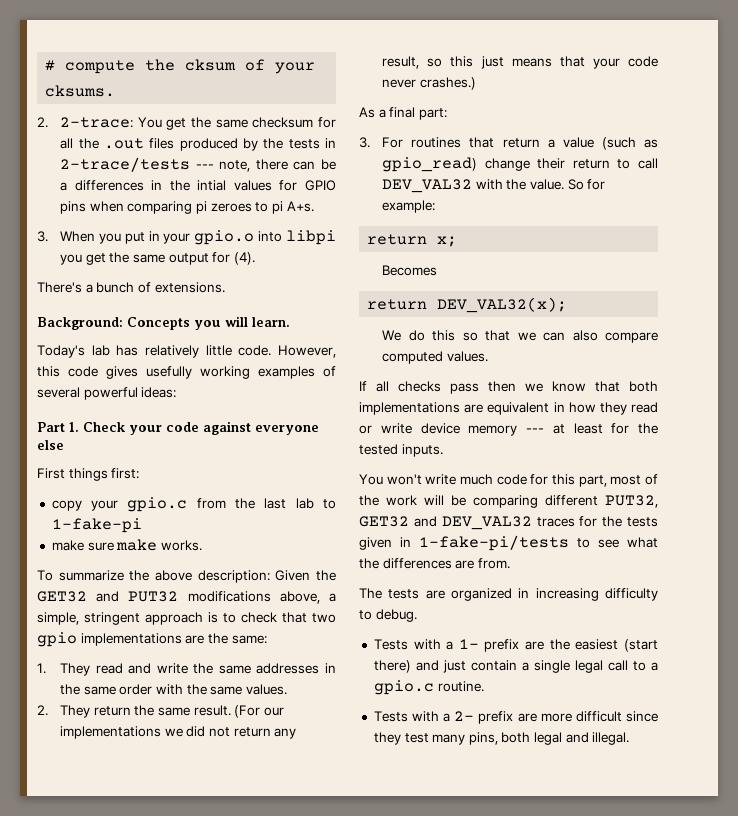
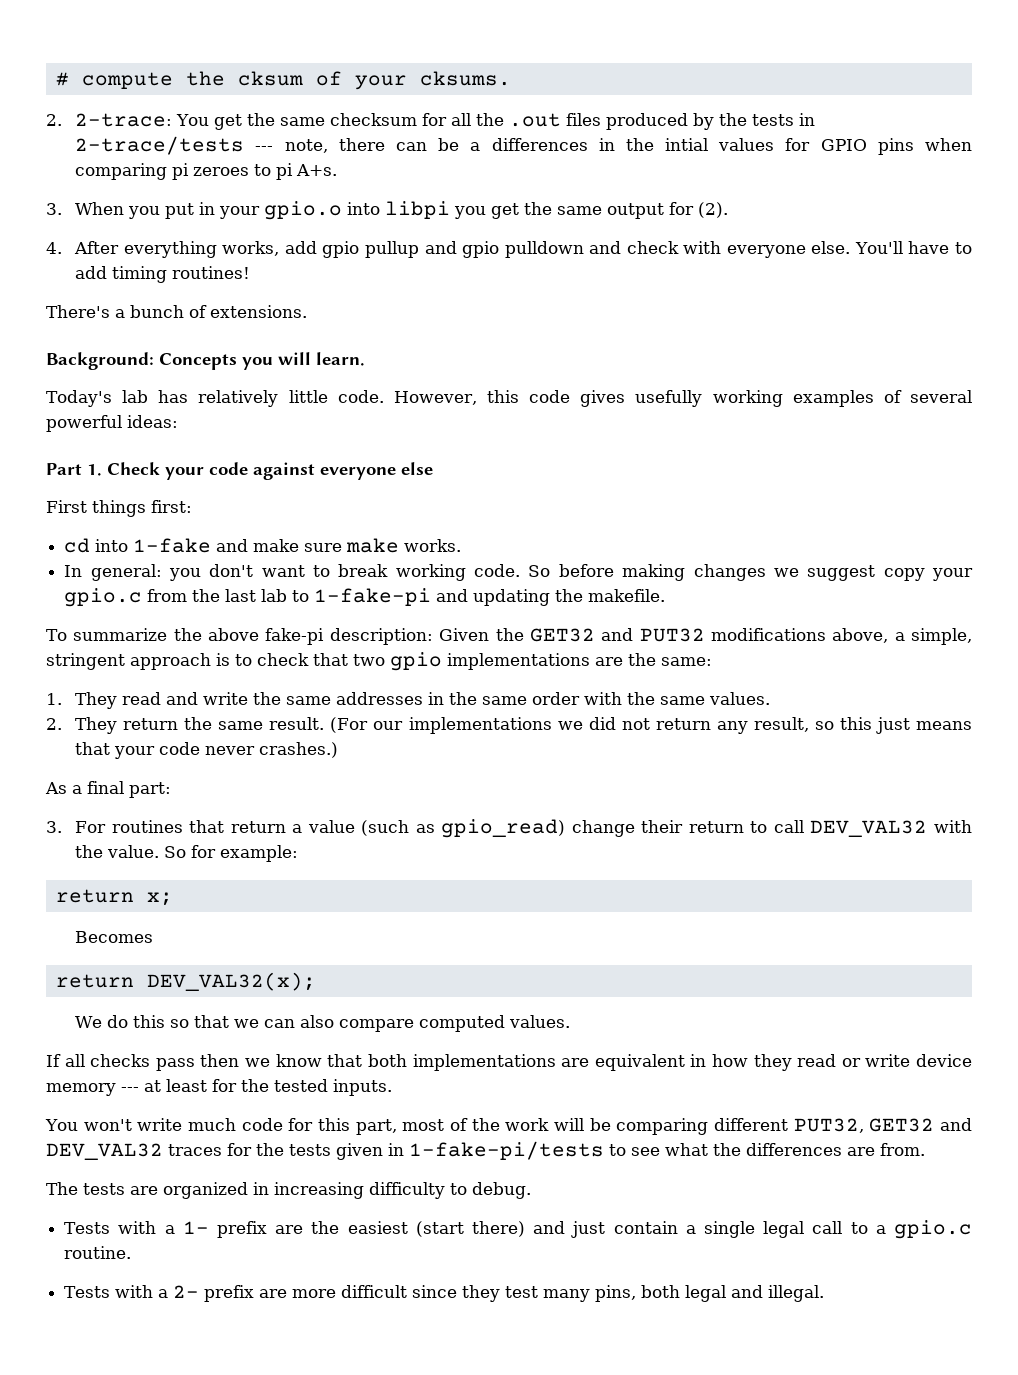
- 3. When you put in your gpio.o into libpi you get the same output for (4).
+ 3. When you put in your gpio.o into libpi you get the same output for (2).
+ 4. After everything works, add gpio pullup and gpio pulldown and check with everyone else. You'll have to add timing routines!
- copy your gpio.c from the last lab to 1-fake-pi
- make sure make works.
+ cd into 1-fake and make sure make works.
+ In general: you don't want to break working code. So before making changes we suggest copy your gpio.c from the last lab to 1-fake-pi and updating the makefile.
- To summarize the above description: Given the GET32 and PUT32 modifications above, a simple, stringent approach is to check that two gpio implementations are the same:
+ To summarize the above fake-pi description: Given the GET32 and PUT32 modifications above, a simple, stringent approach is to check that two gpio implementations are the same:

